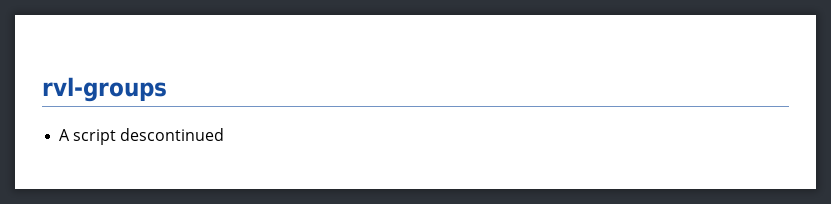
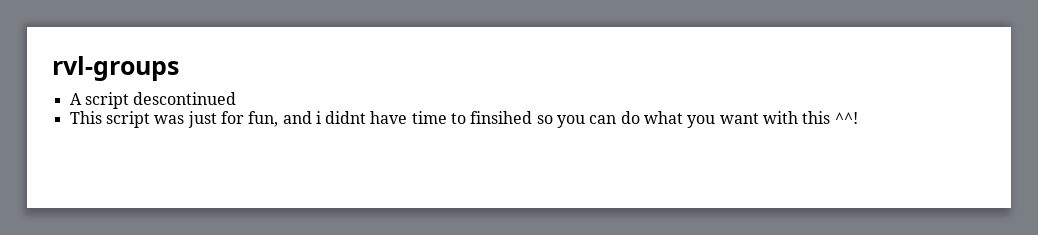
+ This script was just for fun, and i didnt have time to finsihed so you can do what you want with this ^^!

